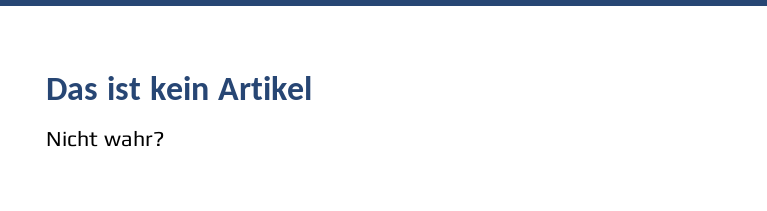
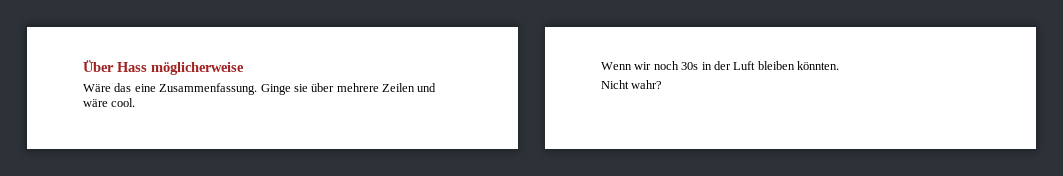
- Das ist kein Artikel
+ Über Hass möglicherweise
+ Wäre das eine Zusammenfassung. Ginge sie über mehrere Zeilen und wäre cool.
+ Wenn wir noch 30s in der Luft bleiben könnten.

